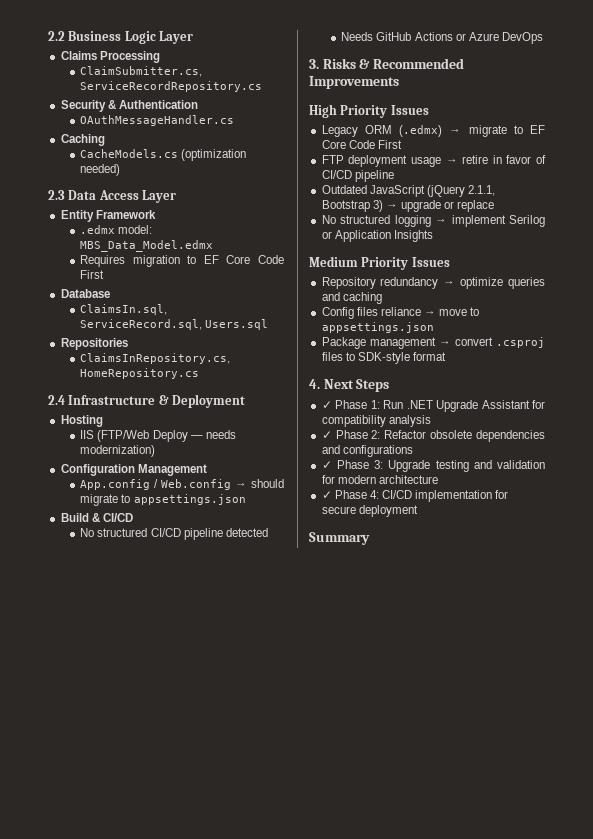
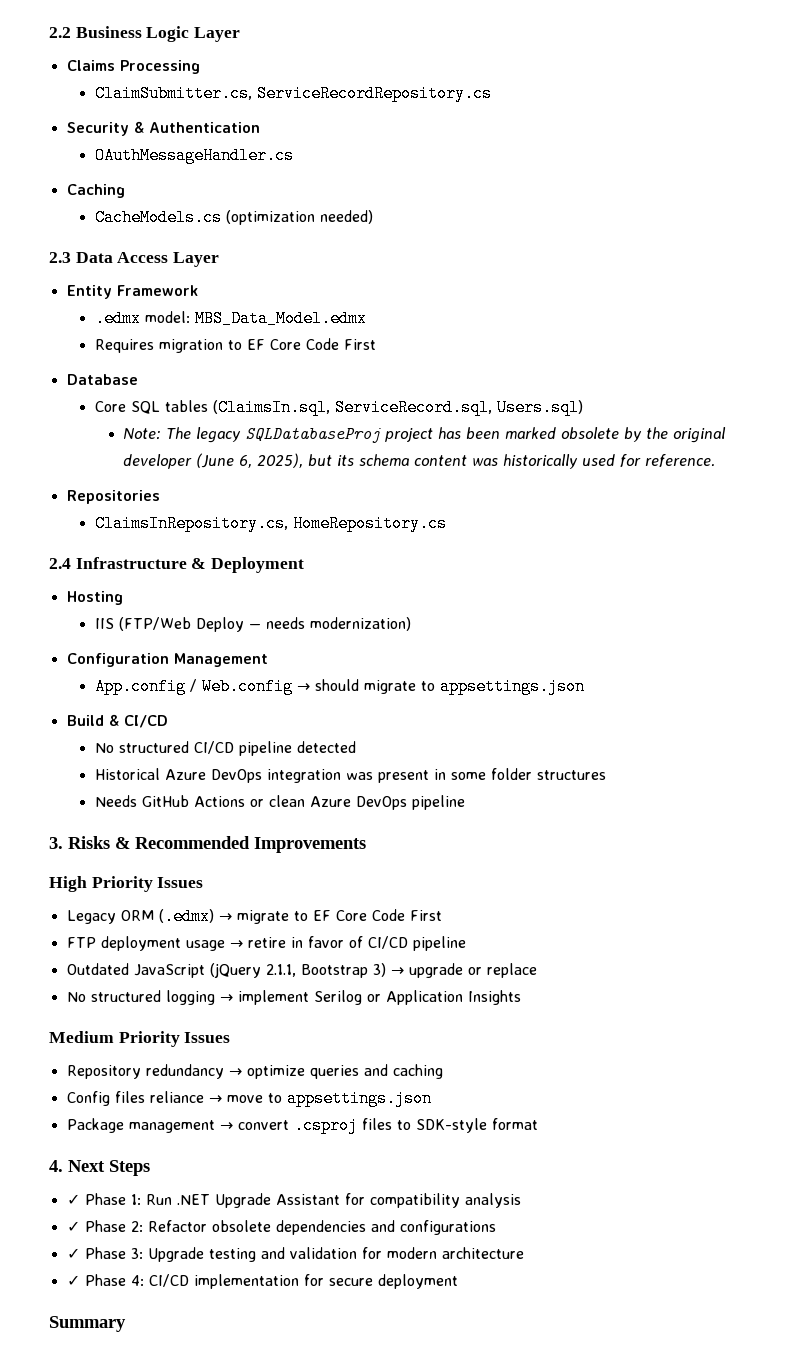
- ClaimsIn.sql, ServiceRecord.sql, Users.sql
+ Core SQL tables (ClaimsIn.sql, ServiceRecord.sql, Users.sql)
+ Note: The legacy SQLDatabaseProj project has been marked obsolete by the original developer (June 6, 2025), but its schema content was historically used for reference.
+ Historical Azure DevOps integration was present in some folder structures
- Needs GitHub Actions or Azure DevOps
+ Needs GitHub Actions or clean Azure DevOps pipeline

